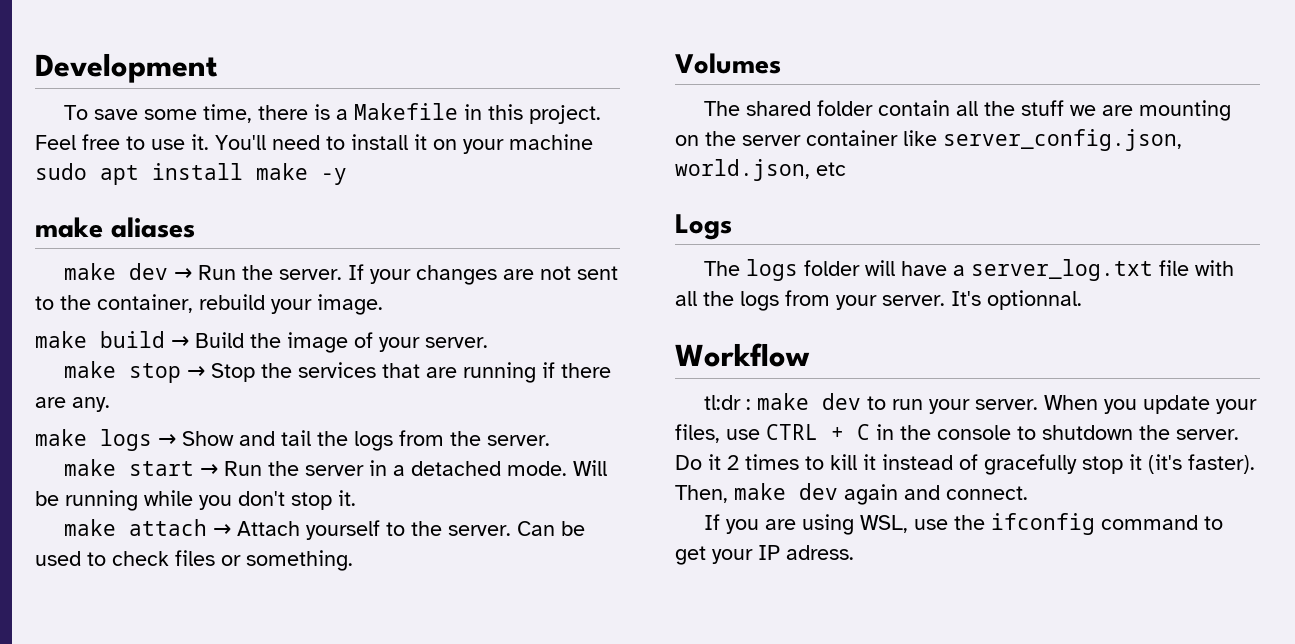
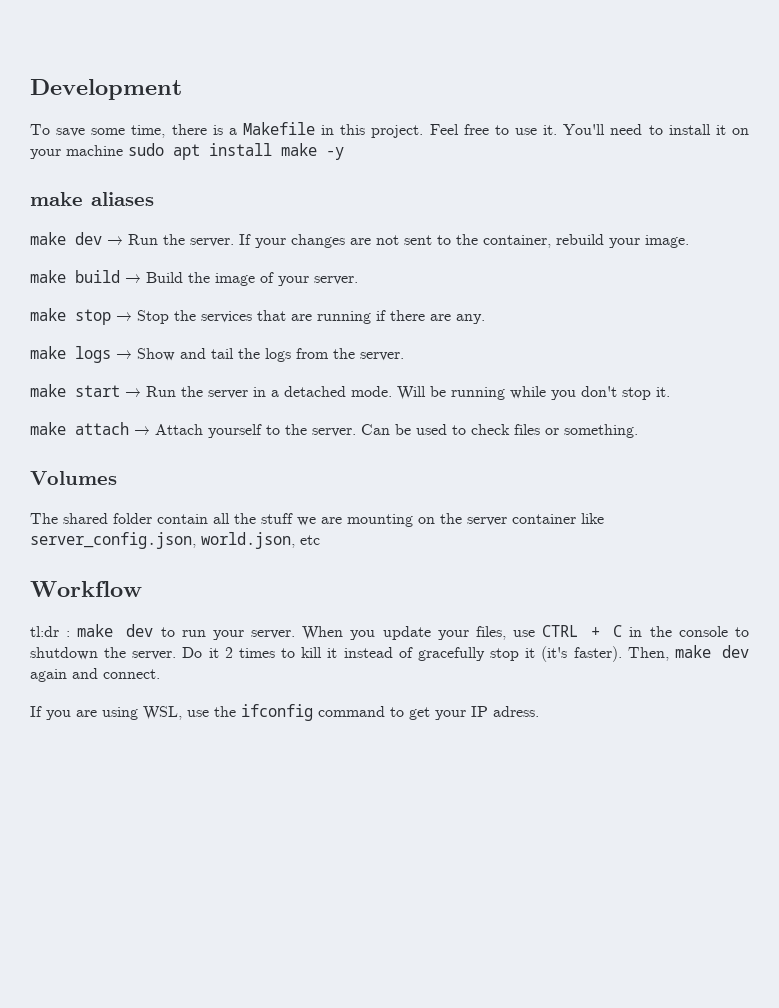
- Logs
- The logs folder will have a server_log.txt file with all the logs from your server. It's optionnal.

